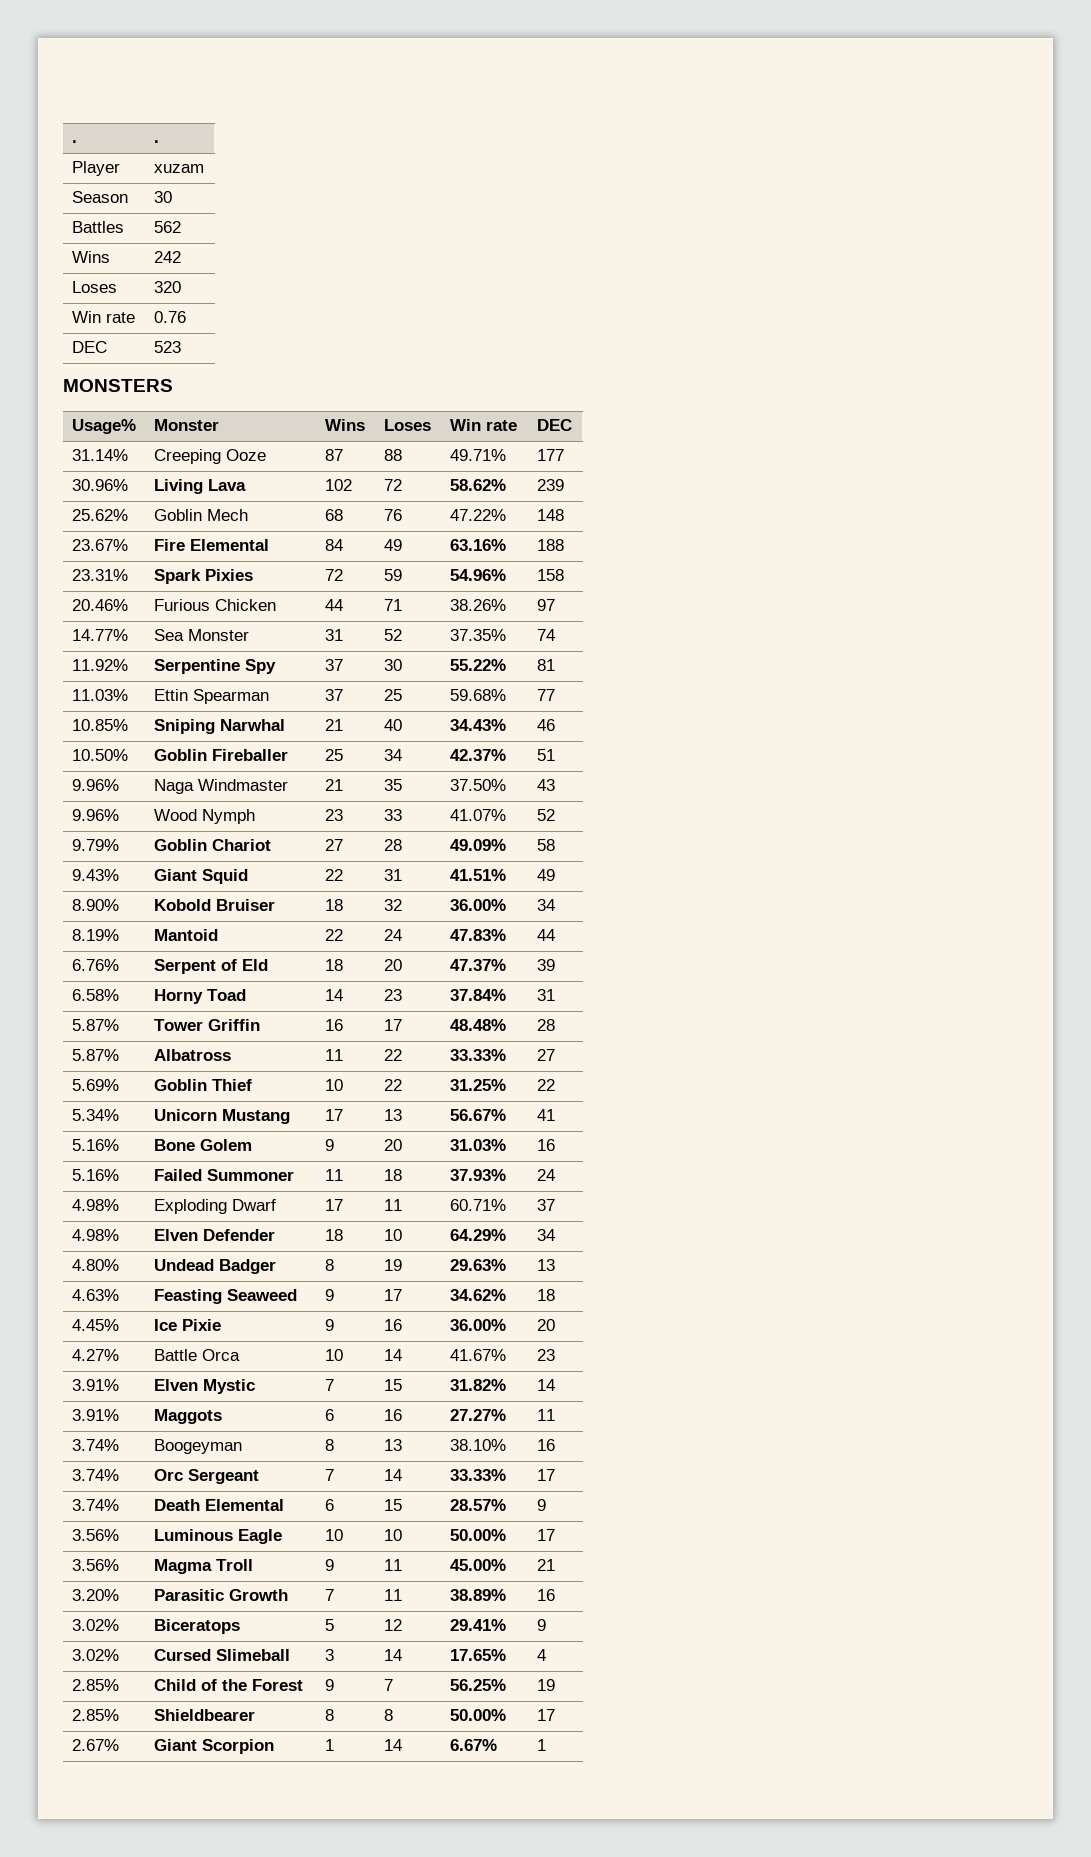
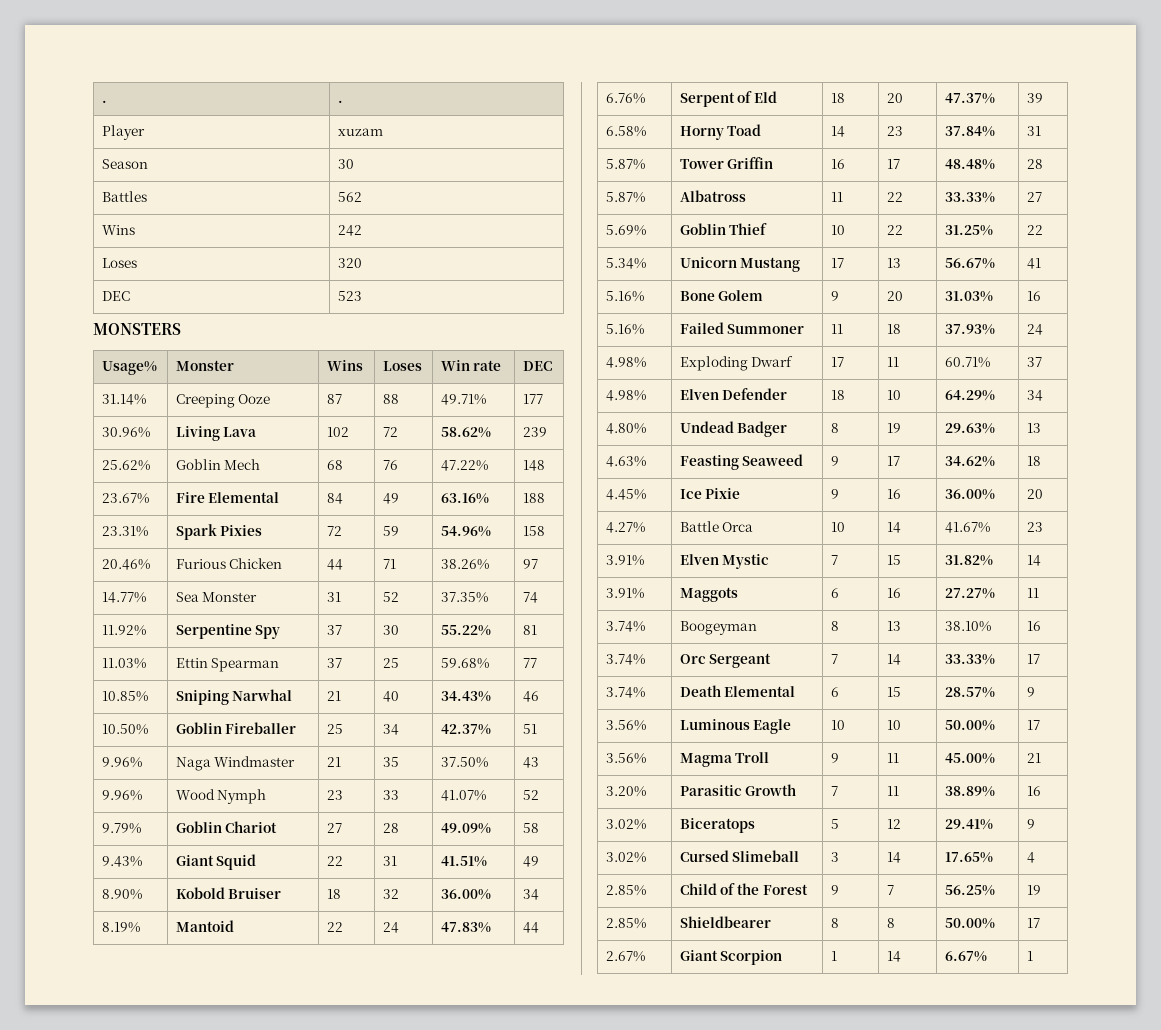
- Win rate | 0.76

